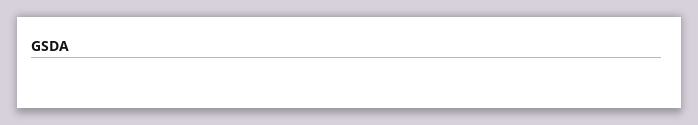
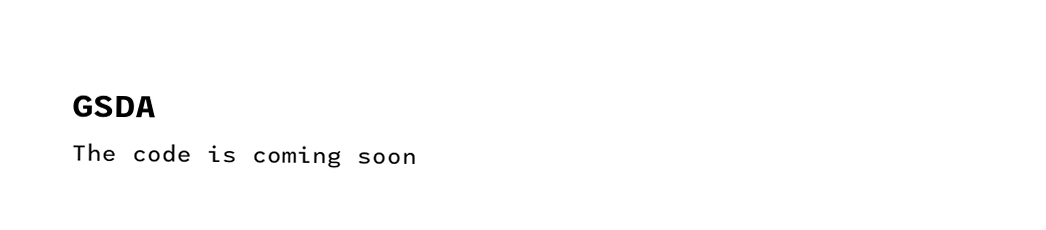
+ The code is coming soon

